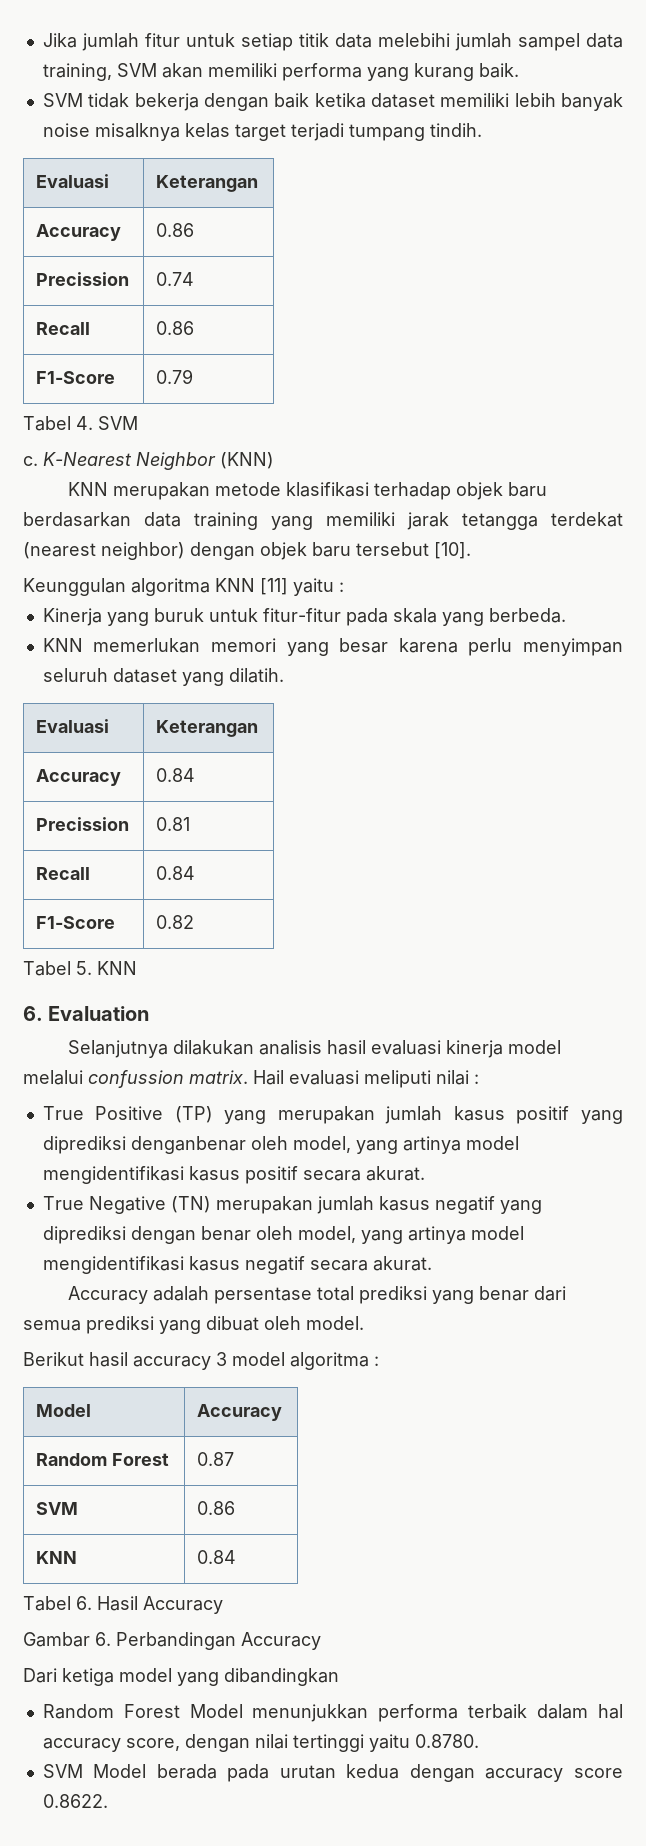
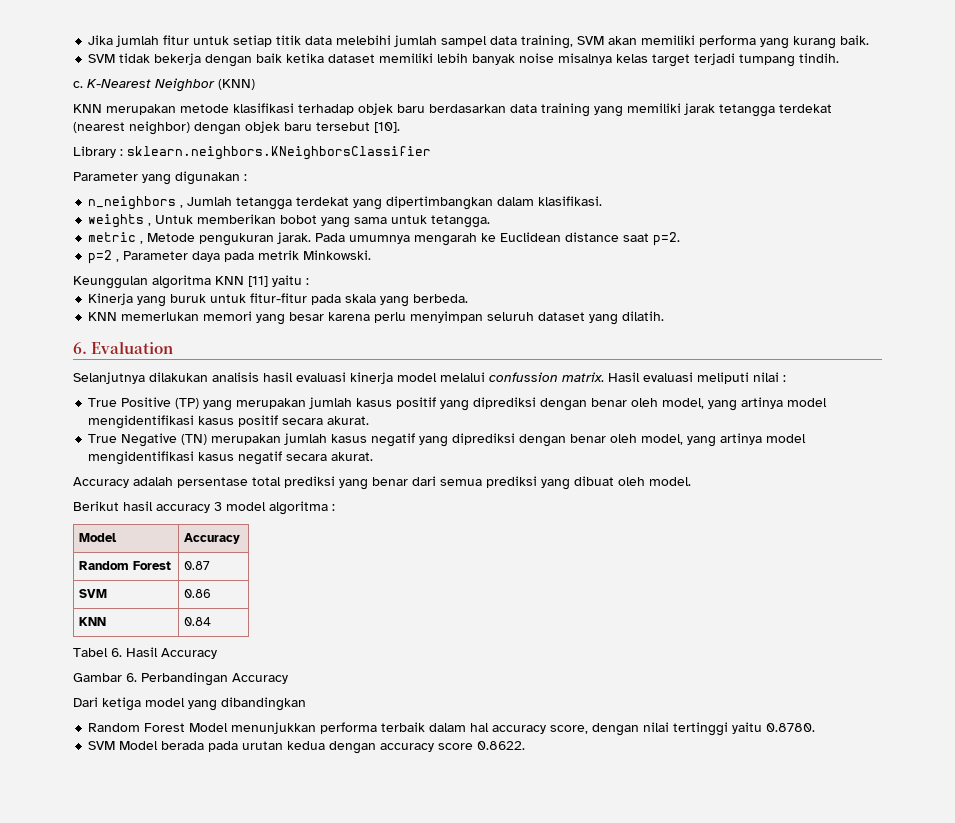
- SVM tidak bekerja dengan baik ketika dataset memiliki lebih banyak noise misalknya kelas target terjadi tumpang tindih.
- Evaluasi | Keterangan
- Accuracy | 0.86
- Precission | 0.74
- Recall | 0.86
- F1-Score | 0.79
- Tabel 4. SVM
+ SVM tidak bekerja dengan baik ketika dataset memiliki lebih banyak noise misalnya kelas target terjadi tumpang tindih.
+ Library : sklearn.neighbors.KNeighborsClassifier
+ Parameter yang digunakan :
+ n_neighbors , Jumlah tetangga terdekat yang dipertimbangkan dalam klasifikasi.
+ weights , Untuk memberikan bobot yang sama untuk tetangga.
+ metric , Metode pengukuran jarak. Pada umumnya mengarah ke Euclidean distance saat p=2.
+ p=2 , Parameter daya pada metrik Minkowski.
  KNN memerlukan memori yang besar karena perlu menyimpan seluruh dataset yang dilatih.
- Evaluasi | Keterangan
- Accuracy | 0.84
- Precission | 0.81
- Recall | 0.84
- F1-Score | 0.82
- Tabel 5. KNN
- Hail evaluasi meliputi nilai :
+ Hasil evaluasi meliputi nilai :
- True Positive (TP) yang merupakan jumlah kasus positif yang diprediksi denganbenar oleh model, yang artinya model mengidentifikasi kasus positif secara akurat.
+ True Positive (TP) yang merupakan jumlah kasus positif yang diprediksi dengan benar oleh model, yang artinya model mengidentifikasi kasus positif secara akurat.

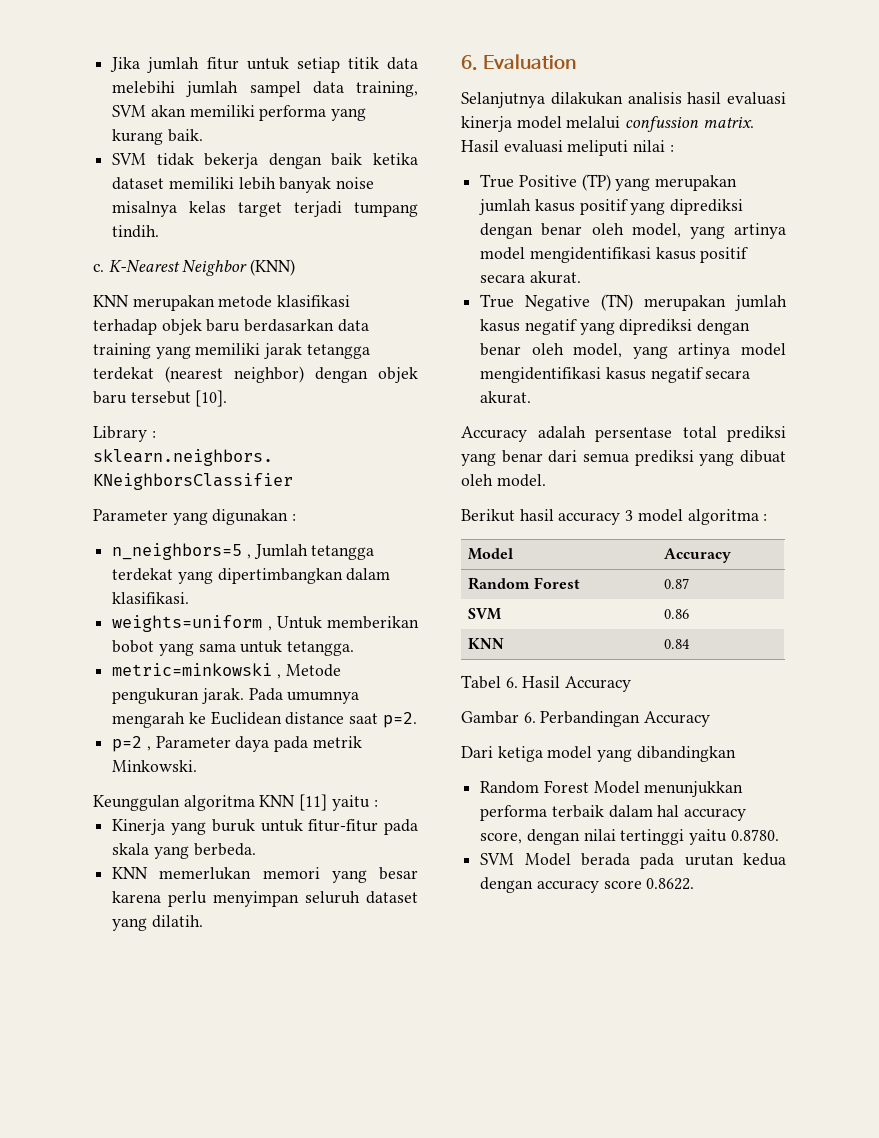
- n_neighbors , Jumlah tetangga terdekat yang dipertimbangkan dalam klasifikasi.
+ n_neighbors=5 , Jumlah tetangga terdekat yang dipertimbangkan dalam klasifikasi.
- weights , Untuk memberikan bobot yang sama untuk tetangga.
+ weights=uniform , Untuk memberikan bobot yang sama untuk tetangga.
- metric , Metode pengukuran jarak.
+ metric=minkowski , Metode pengukuran jarak.

